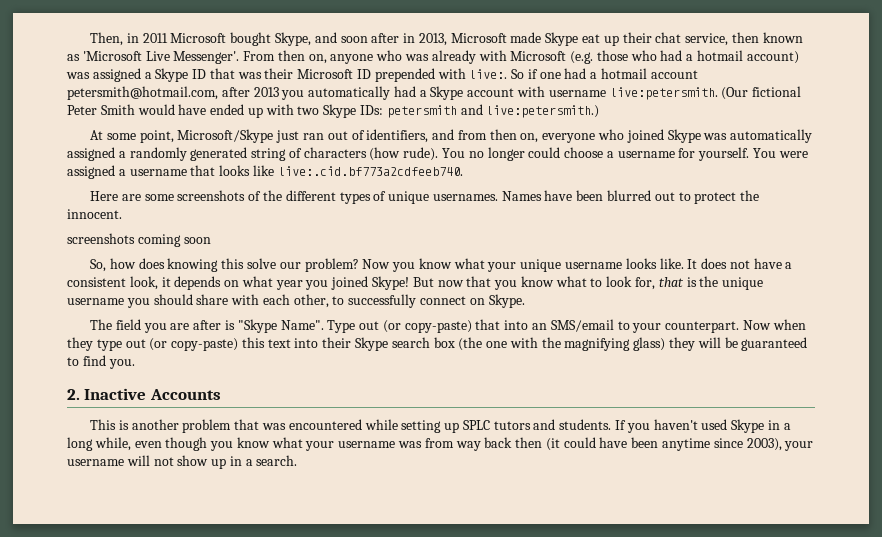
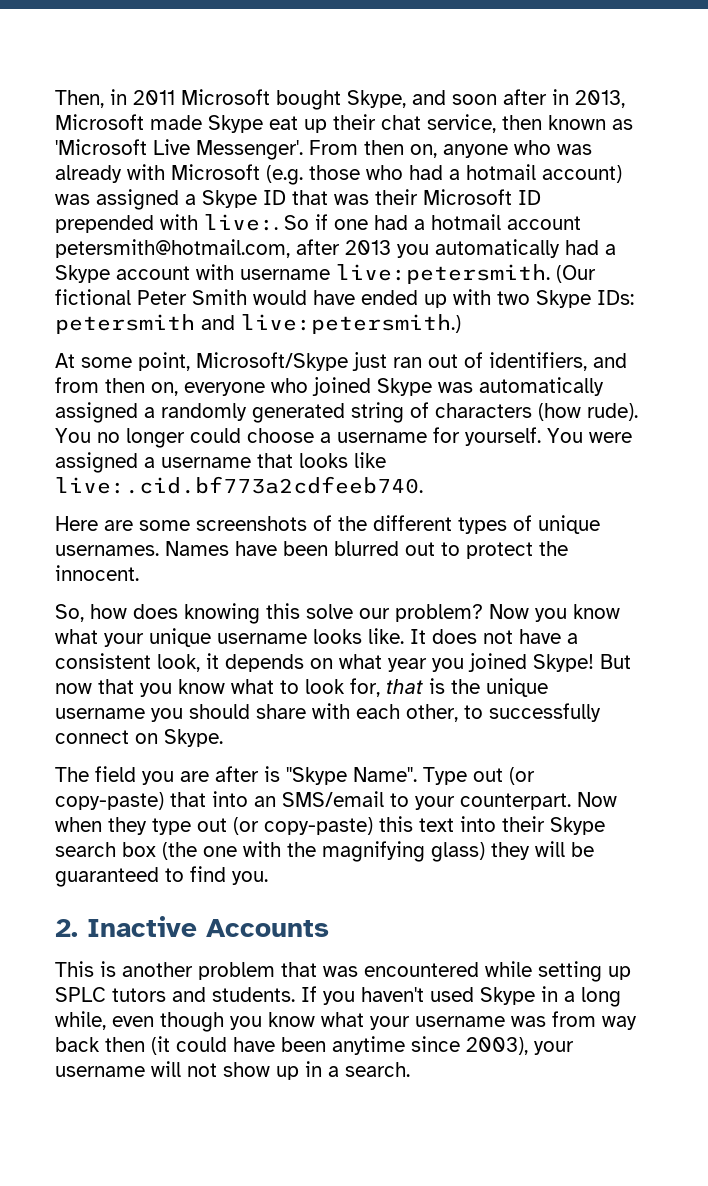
- screenshots coming soon

